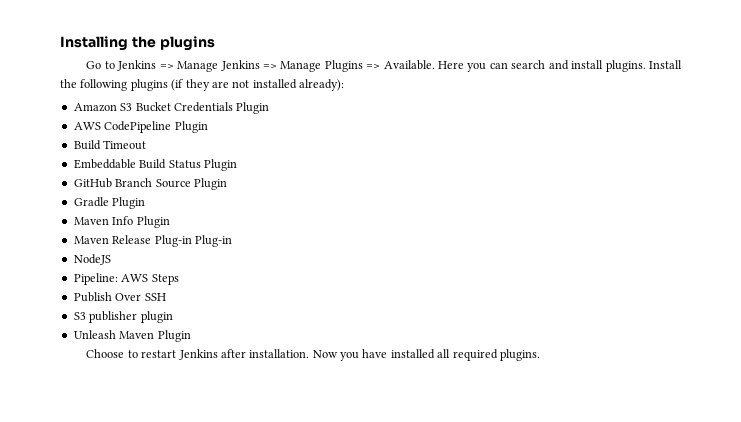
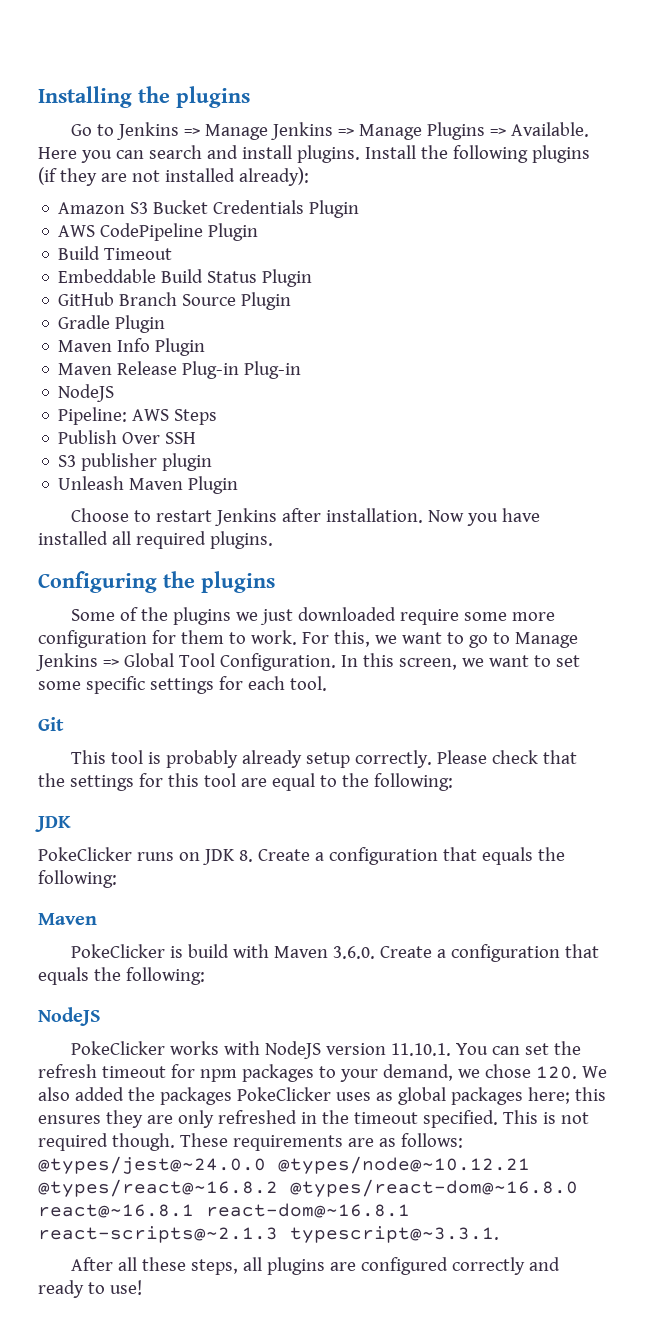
+ Configuring the plugins
+ Some of the plugins we just downloaded require some more configuration for them to work. For this, we want to go to Manage Jenkins => Global Tool Configuration. In this screen, we want to set some specific settings for each tool.
+ Git
+ This tool is probably already setup correctly. Please check that the settings for this tool are equal to the following:
+ JDK
+ PokeClicker runs on JDK 8. Create a configuration that equals the following:
+ Maven
+ PokeClicker is build with Maven 3.6.0. Create a configuration that equals the following:
+ NodeJS
+ PokeClicker works with NodeJS version 11.10.1. You can set the refresh timeout for npm packages to your demand, we chose 120. We also added the packages PokeClicker uses as global packages here; this ensures they are only refreshed in the timeout specified. This is not required though. These requirements are as follows: @types/jest@~24.0.0 @types/node@~10.12.21 @types/react@~16.8.2 @types/react-dom@~16.8.0 react@~16.8.1 react-dom@~16.8.1 react-scripts@~2.1.3 typescript@~3.3.1.
+ After all these steps, all plugins are configured correctly and ready to use!

